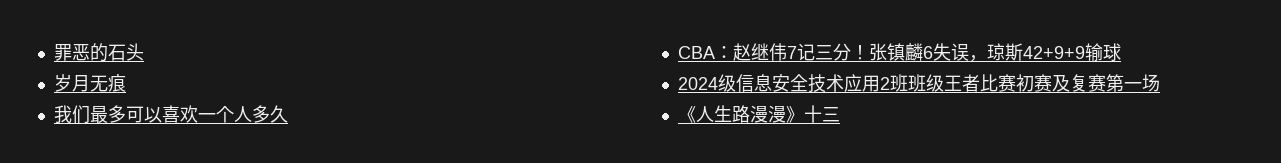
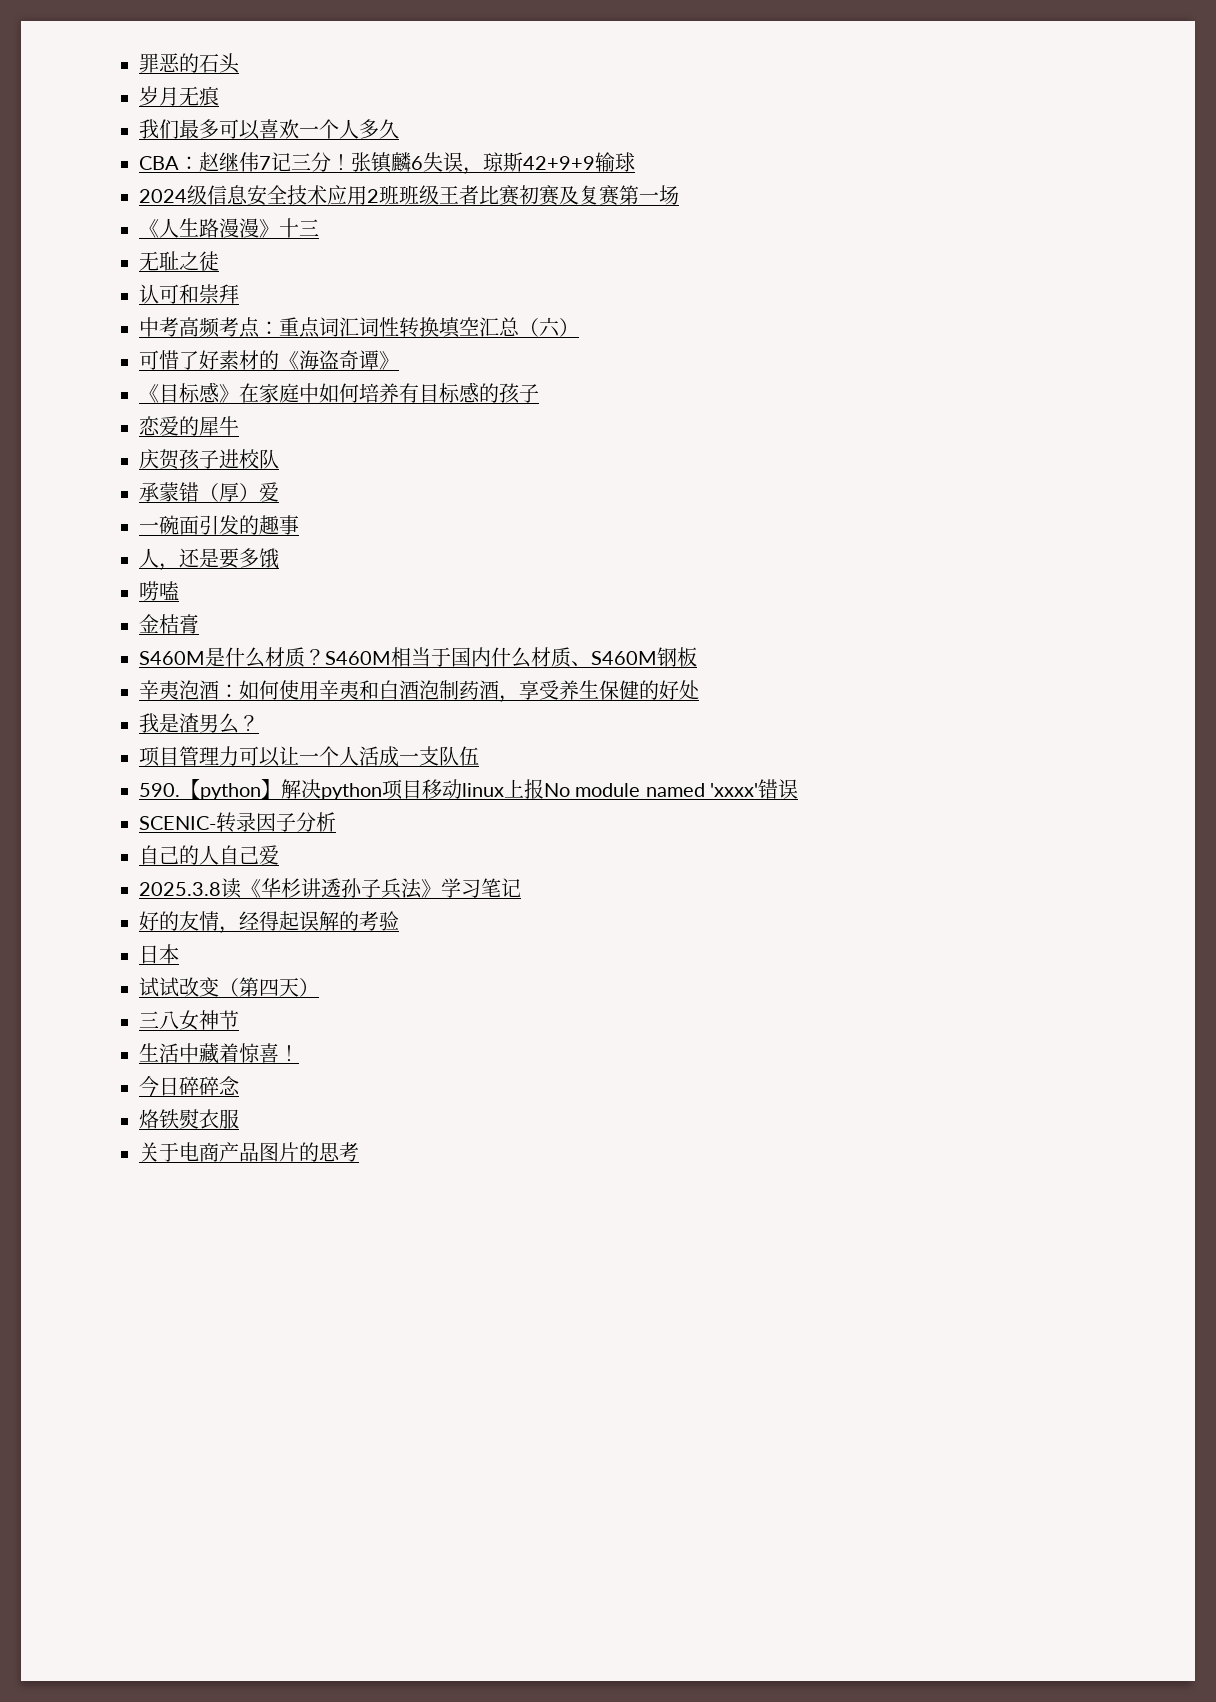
+ 无耻之徒
+ 认可和崇拜
+ 中考高频考点：重点词汇词性转换填空汇总（六）
+ 可惜了好素材的《海盗奇谭》
+ 《目标感》在家庭中如何培养有目标感的孩子
+ 恋爱的犀牛
+ 庆贺孩子进校队
+ 承蒙错（厚）爱
+ 一碗面引发的趣事
+ 人，还是要多饿
+ 唠嗑
+ 金桔膏
+ S460M是什么材质？S460M相当于国内什么材质、S460M钢板
+ 辛夷泡酒：如何使用辛夷和白酒泡制药酒，享受养生保健的好处
+ 我是渣男么？
+ 项目管理力可以让一个人活成一支队伍
+ 590.【python】解决python项目移动linux上报No module named 'xxxx'错误
+ SCENIC-转录因子分析
+ 自己的人自己爱
+ 2025.3.8读《华杉讲透孙子兵法》学习笔记
+ 好的友情，经得起误解的考验
+ 日本
+ 试试改变（第四天）
+ 三八女神节
+ 生活中藏着惊喜！
+ 今日碎碎念
+ 烙铁熨衣服
+ 关于电商产品图片的思考

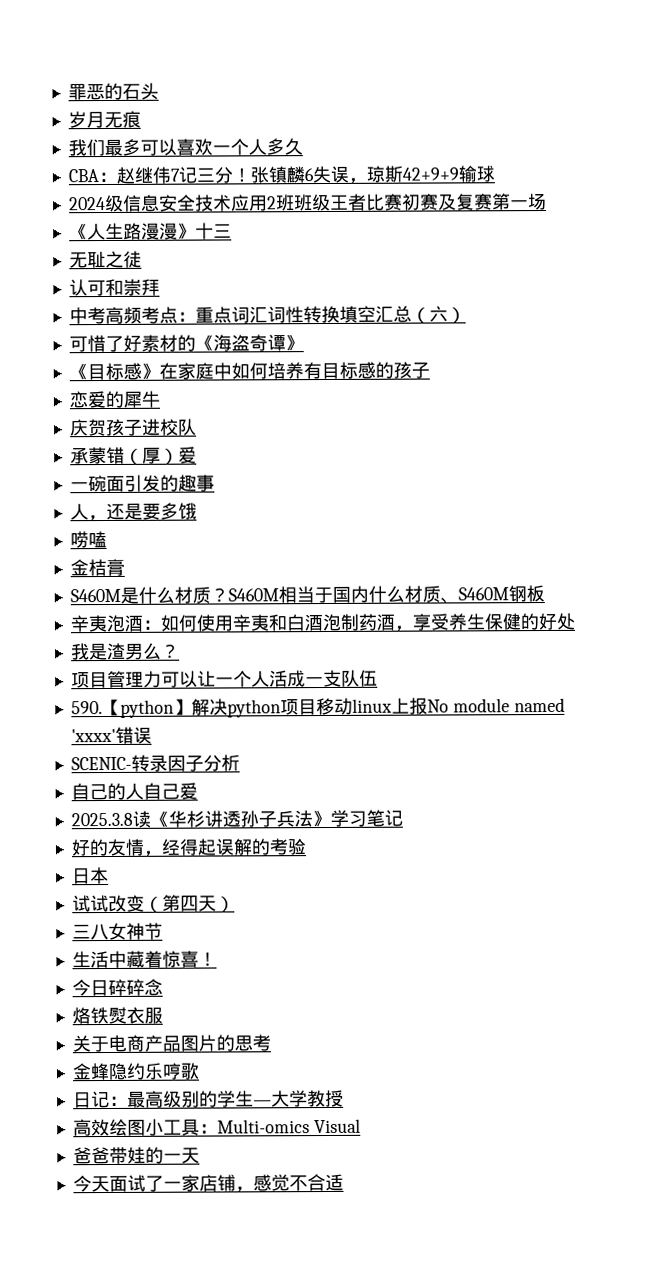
+ 金蜂隐约乐哼歌
+ 日记：最高级别的学生—大学教授
+ 高效绘图小工具：Multi-omics Visual
+ 爸爸带娃的一天
+ 今天面试了一家店铺，感觉不合适

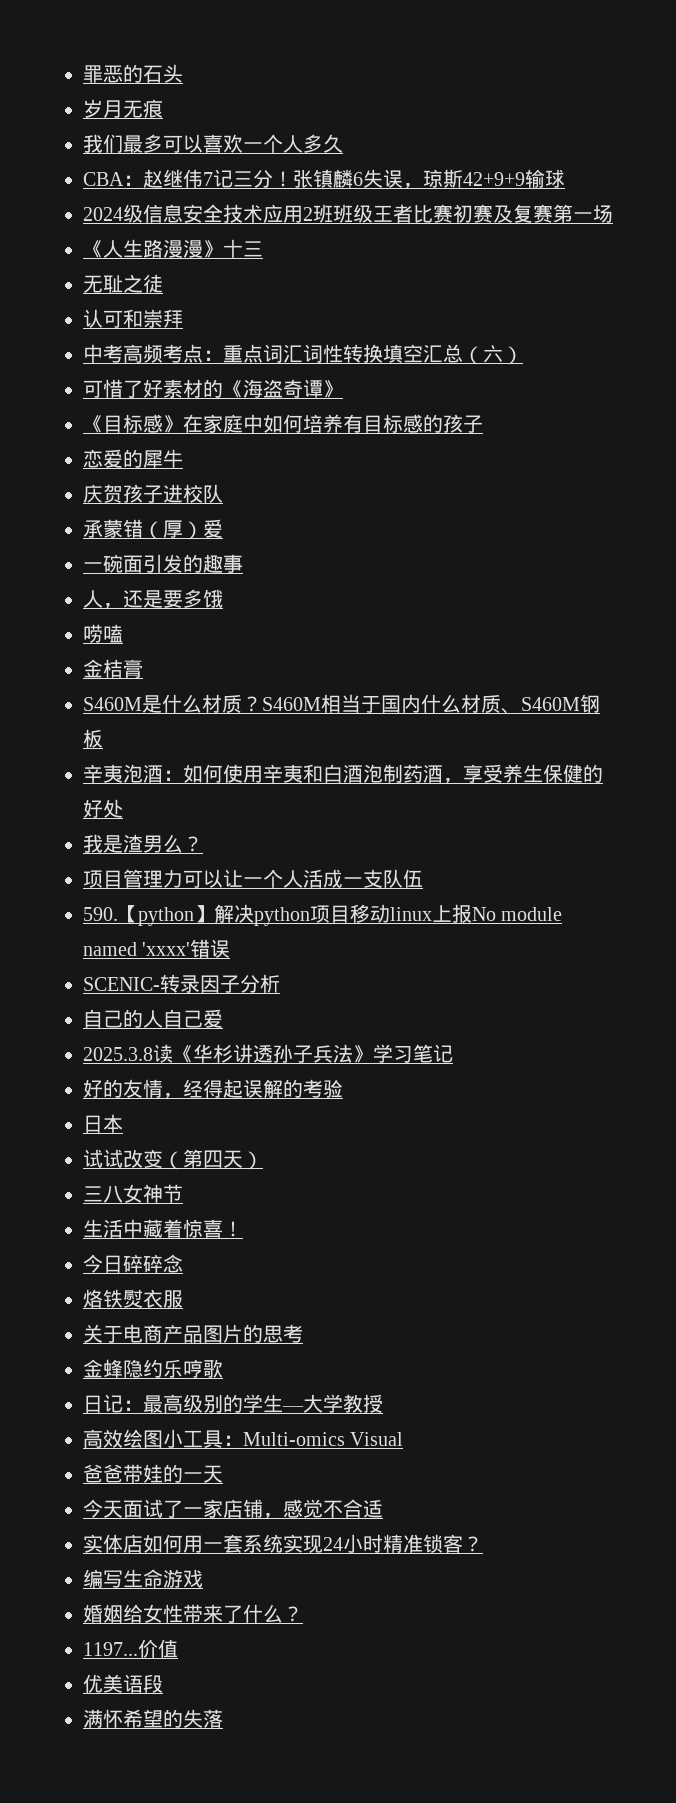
+ 实体店如何用一套系统实现24小时精准锁客？
+ 编写生命游戏
+ 婚姻给女性带来了什么？
+ 1197...价值
+ 优美语段
+ 满怀希望的失落

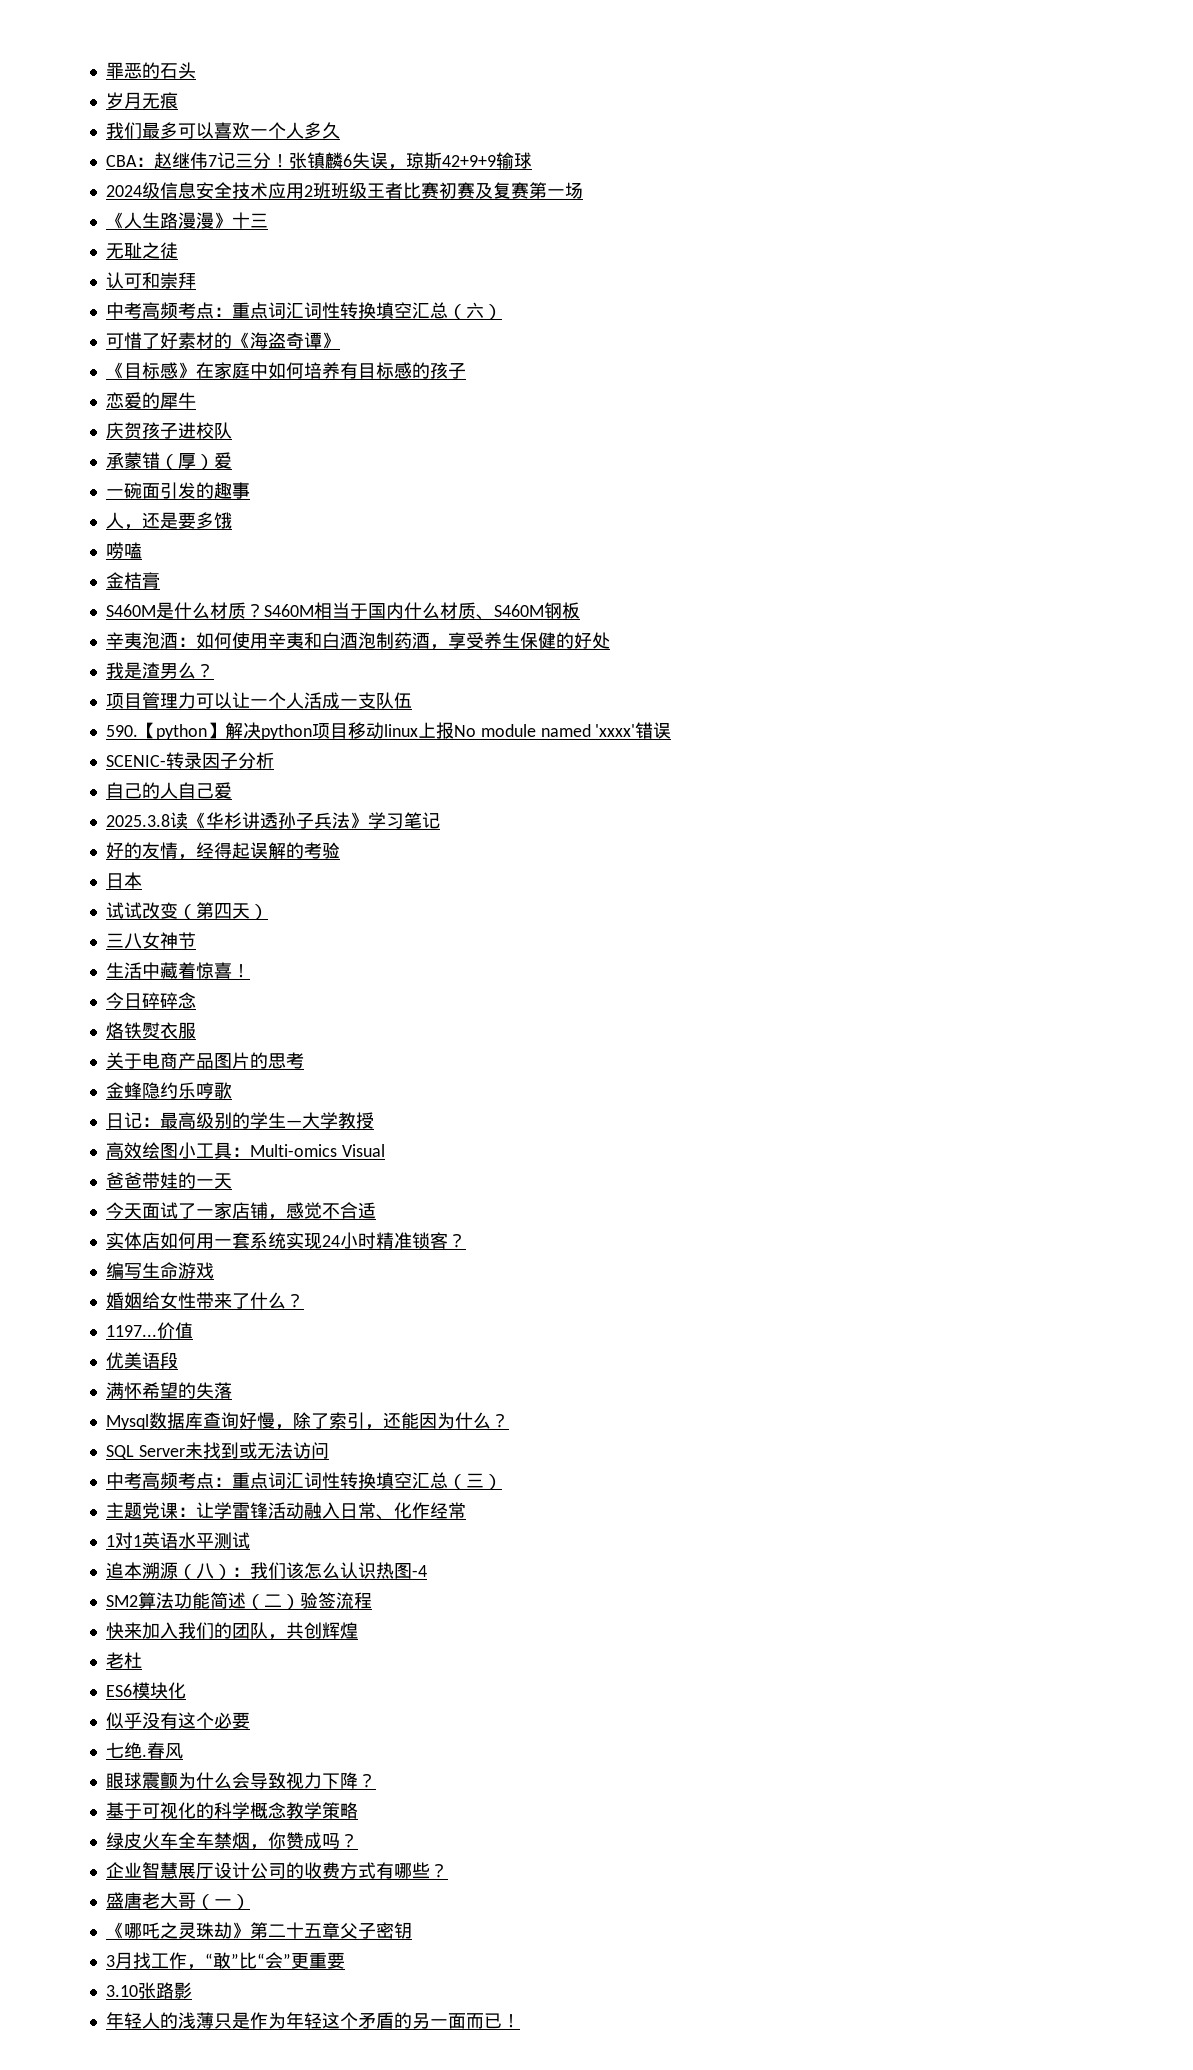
+ Mysql数据库查询好慢，除了索引，还能因为什么？
+ SQL Server未找到或无法访问
+ 中考高频考点：重点词汇词性转换填空汇总（三）
+ 主题党课：让学雷锋活动融入日常、化作经常
+ 1对1英语水平测试
+ 追本溯源（八）：我们该怎么认识热图-4
+ SM2算法功能简述（二）验签流程
+ 快来加入我们的团队，共创辉煌
+ 老杜
+ ES6模块化
+ 似乎没有这个必要
+ 七绝.春风
+ 眼球震颤为什么会导致视力下降？
+ 基于可视化的科学概念教学策略
+ 绿皮火车全车禁烟，你赞成吗？
+ 企业智慧展厅设计公司的收费方式有哪些？
+ 盛唐老大哥（一）
+ 《哪吒之灵珠劫》第二十五章父子密钥
+ 3月找工作，“敢”比“会”更重要
+ 3.10张路影
+ 年轻人的浅薄只是作为年轻这个矛盾的另一面而已！

